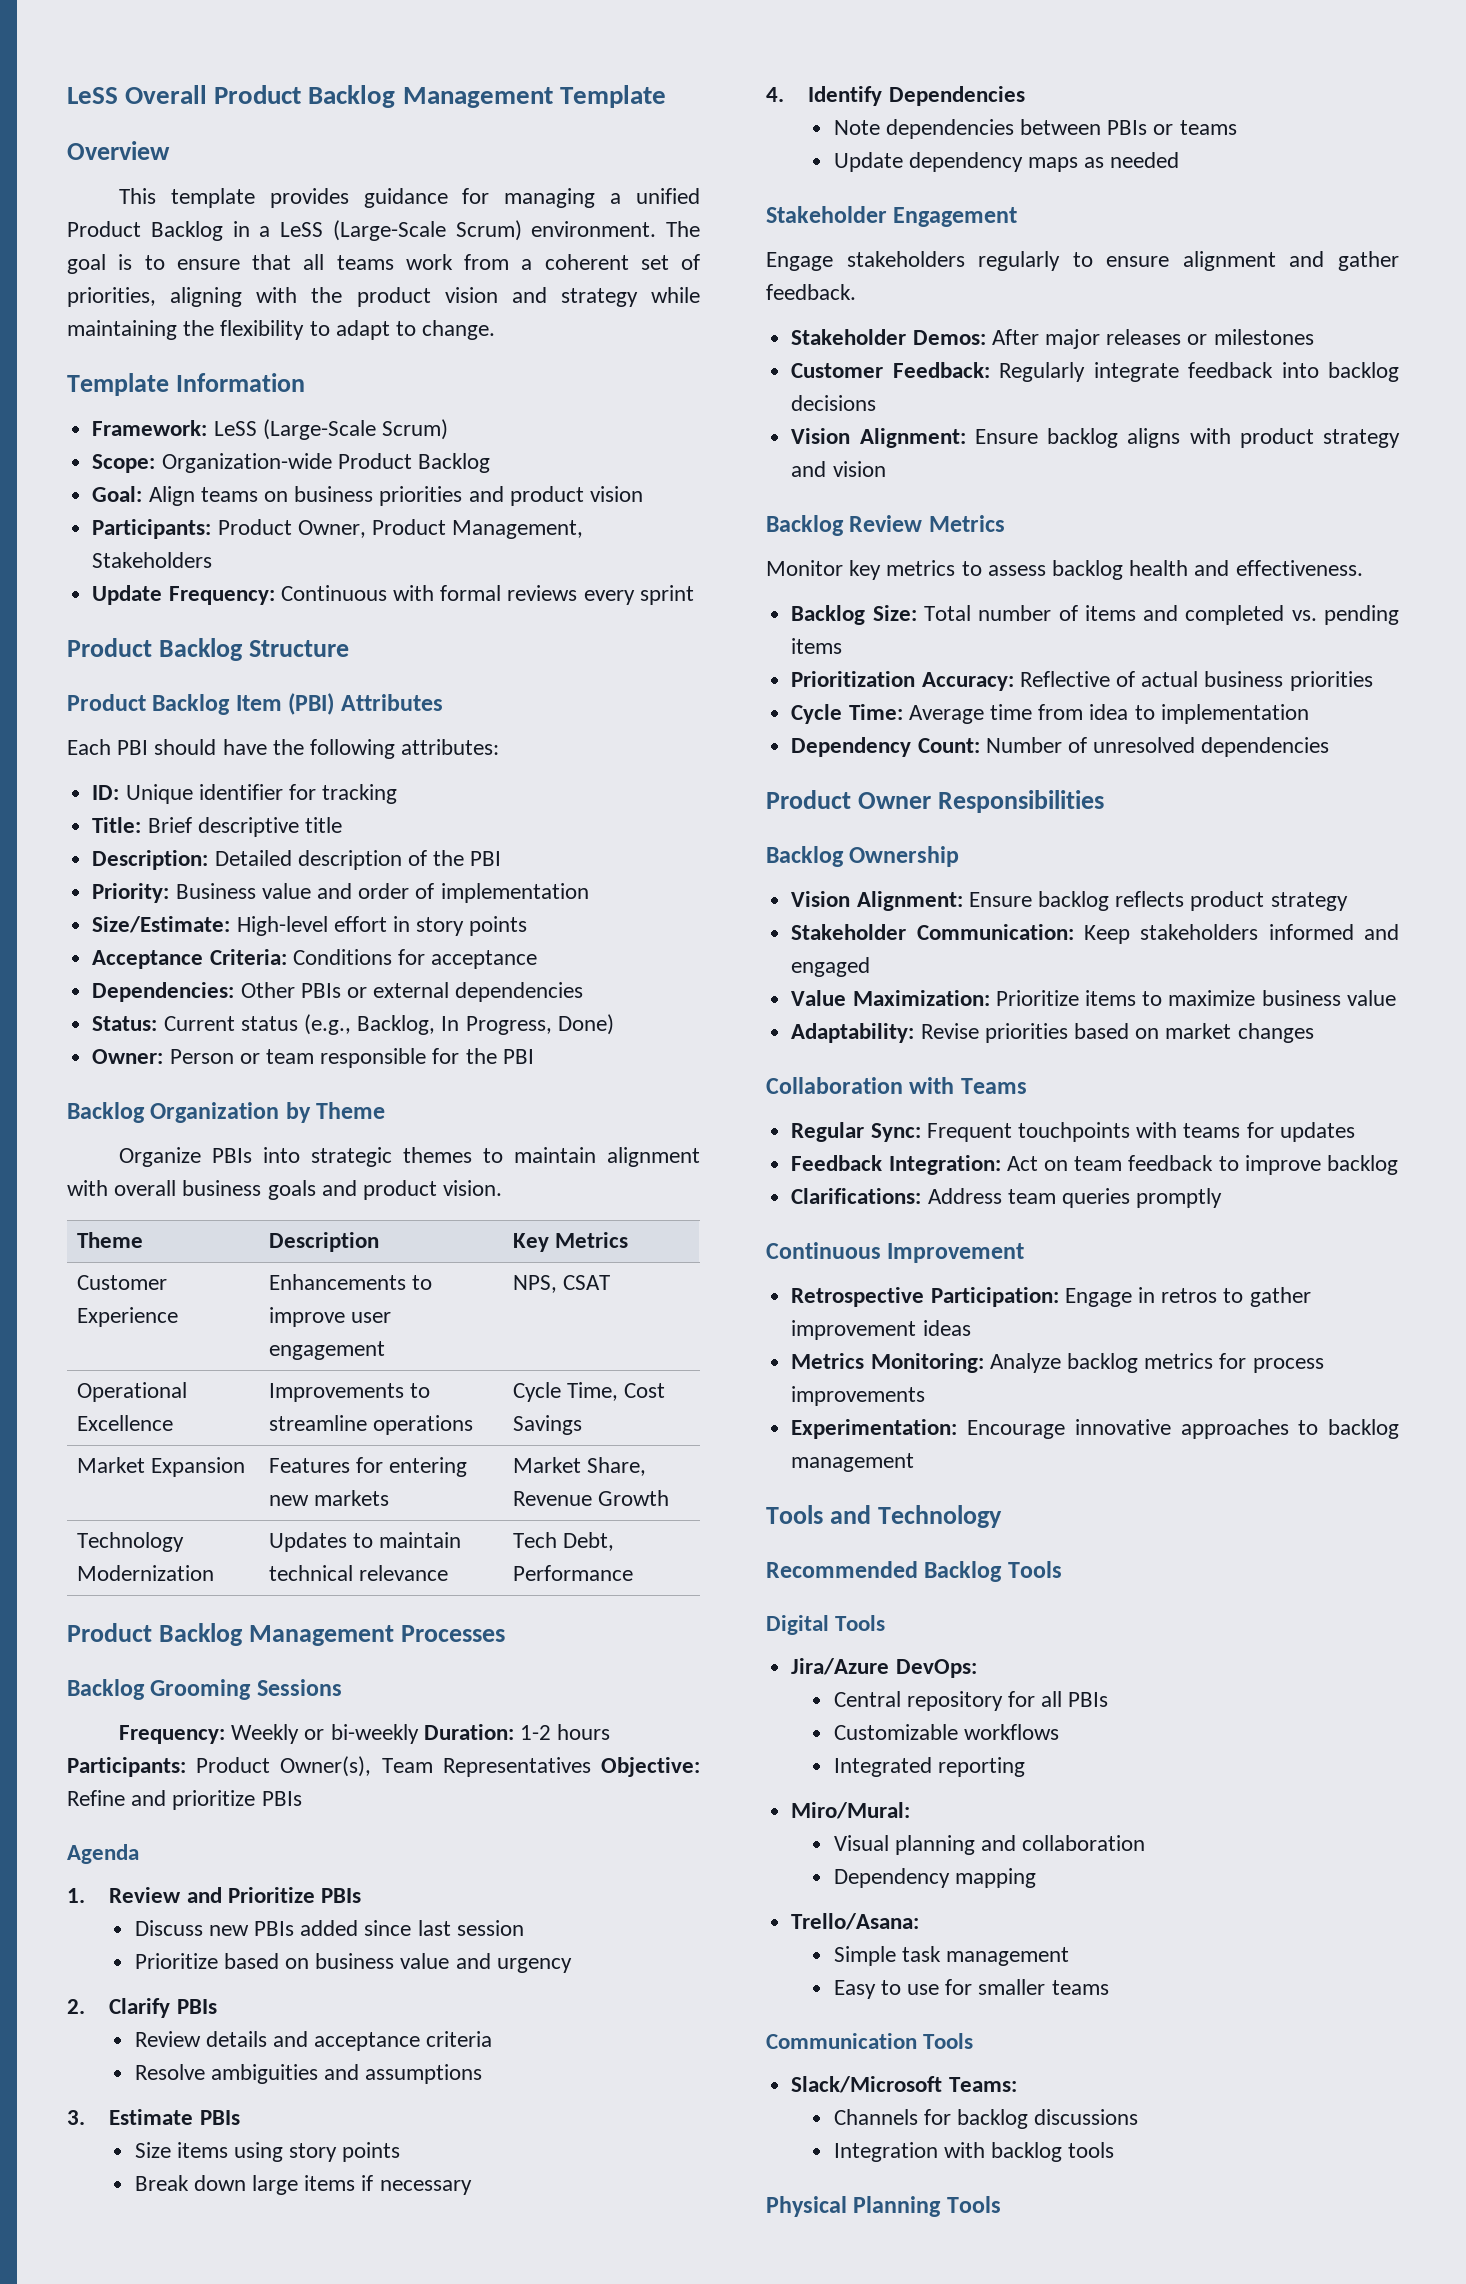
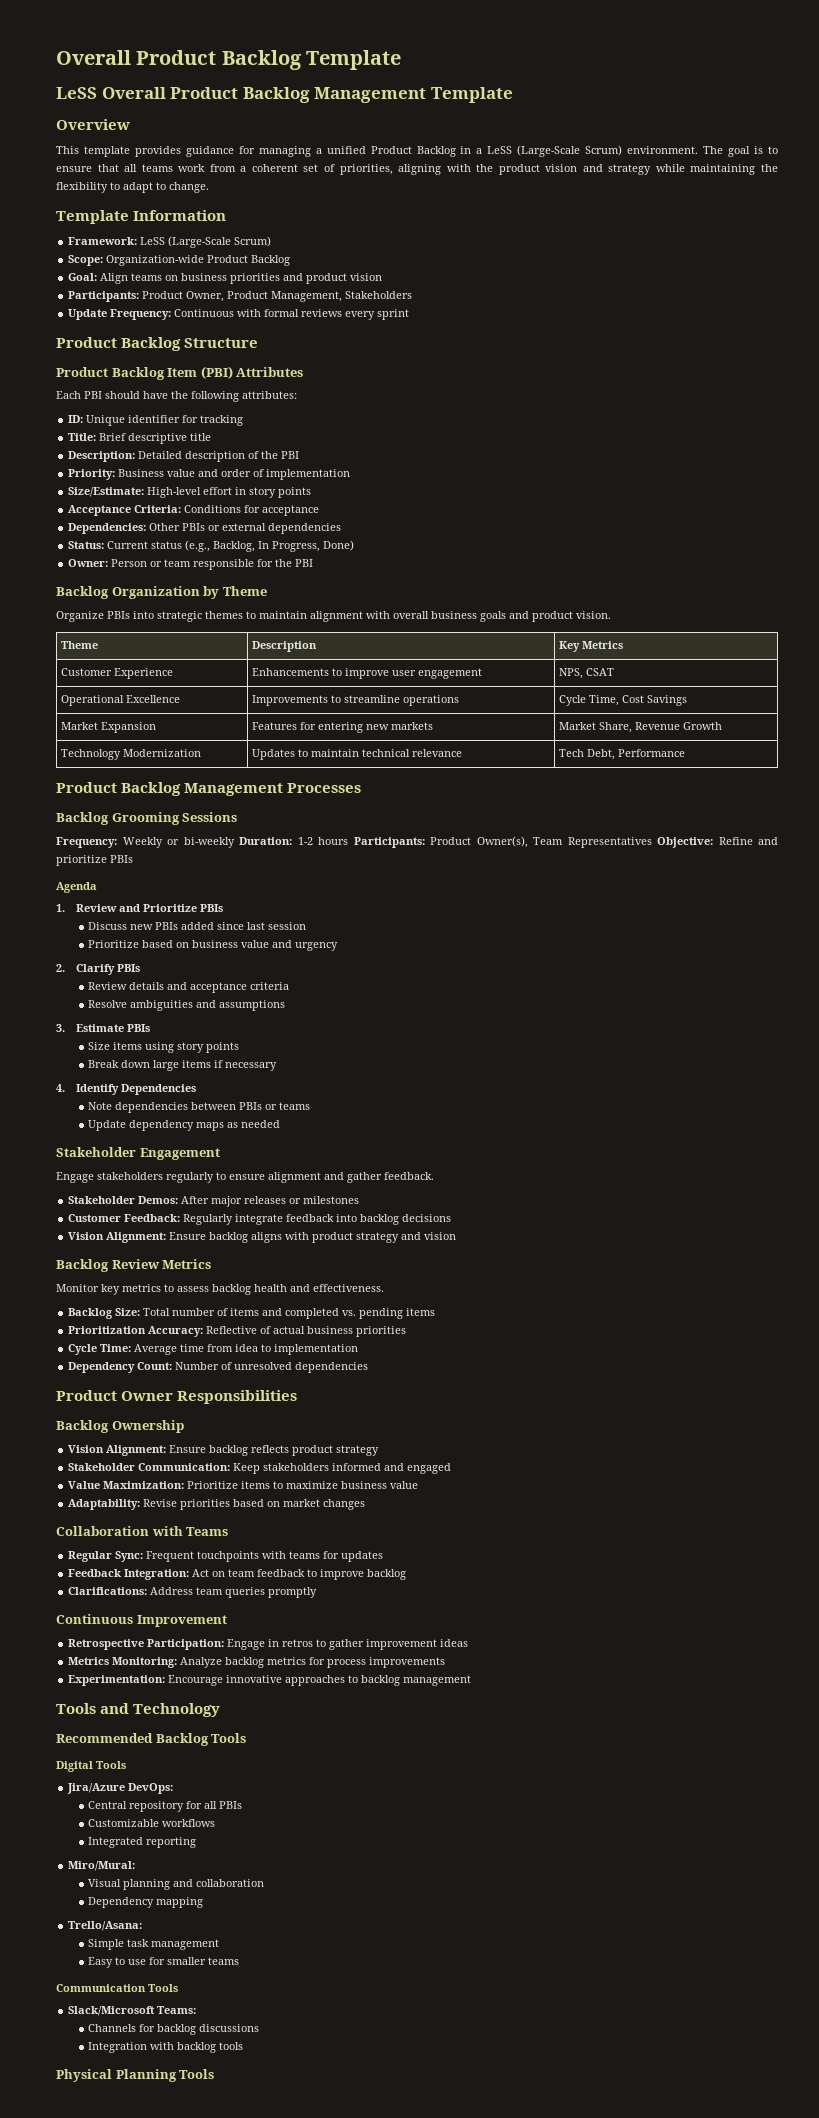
+ Overall Product Backlog Template

